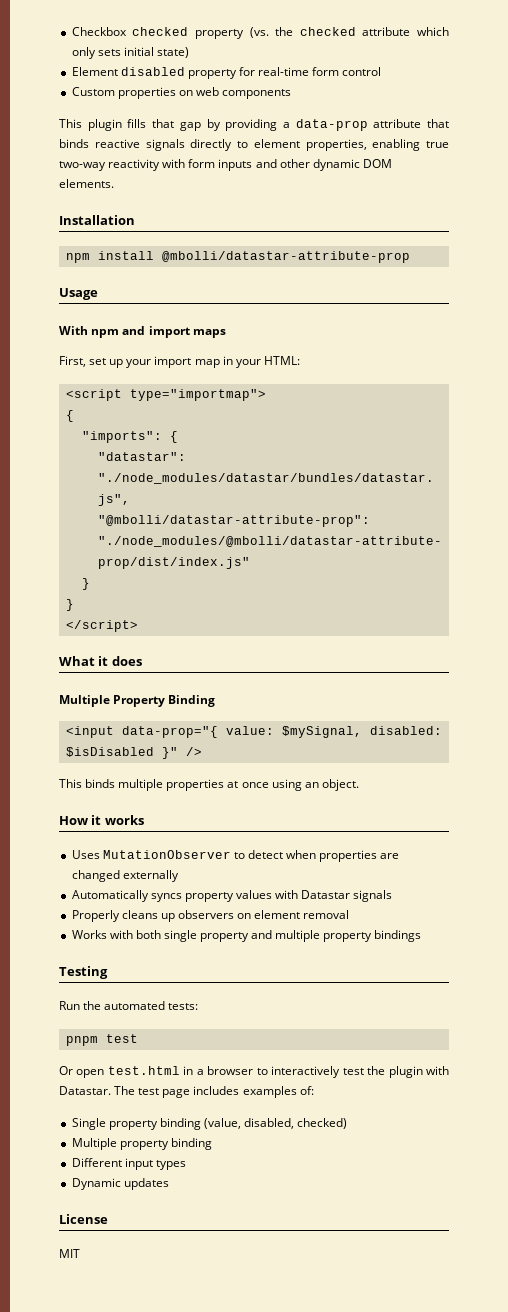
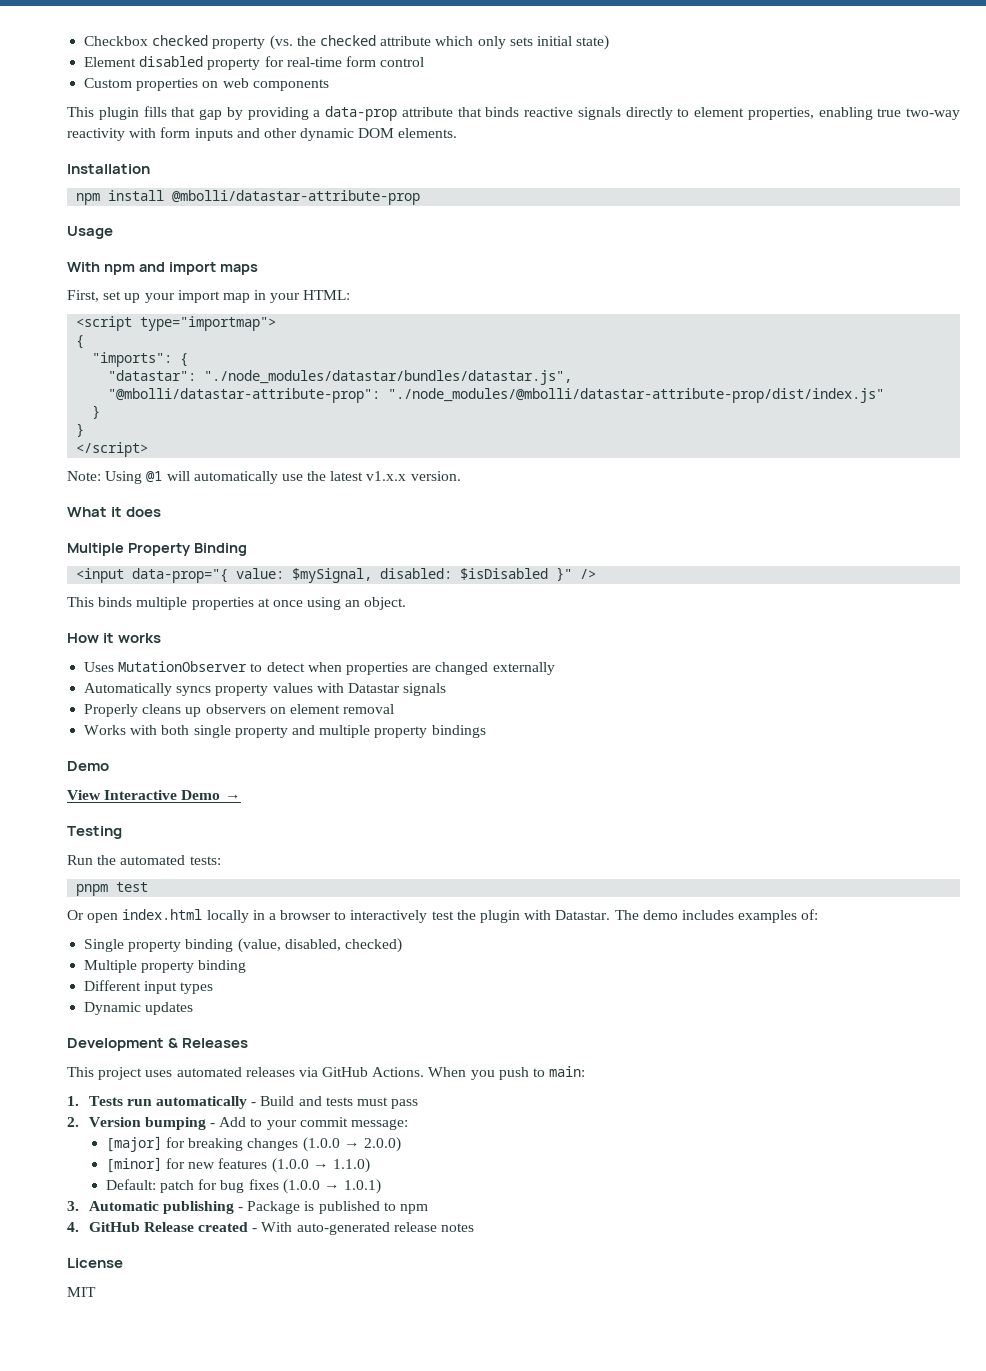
+ Note: Using @1 will automatically use the latest v1.x.x version.
  Works with both single property and multiple property bindings
+ Demo
+ View Interactive Demo →
- Or open test.html in a browser to interactively test the plugin with Datastar.
+ Or open index.html locally in a browser to interactively test the plugin with Datastar.
- The test page includes examples of:
+ The demo includes examples of:
+ Development & Releases
+ This project uses automated releases via GitHub Actions. When you push to main:
+ 1. Tests run automatically - Build and tests must pass
+ 2. Version bumping - Add to your commit message:
+ [major] for breaking changes (1.0.0 → 2.0.0)
+ [minor] for new features (1.0.0 → 1.1.0)
+ Default: patch for bug fixes (1.0.0 → 1.0.1)
+ 3. Automatic publishing - Package is published to npm
+ 4. GitHub Release created - With auto-generated release notes

